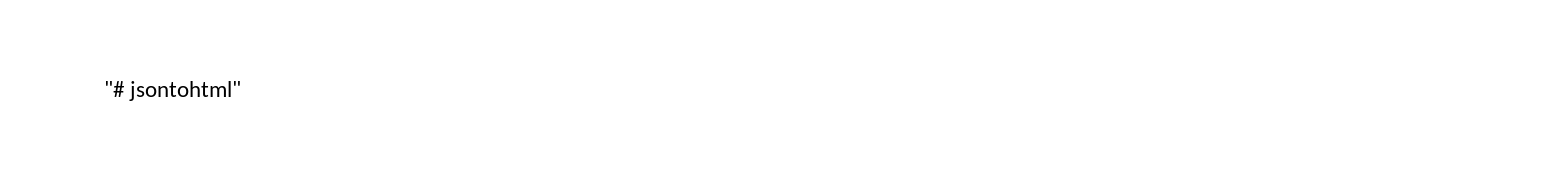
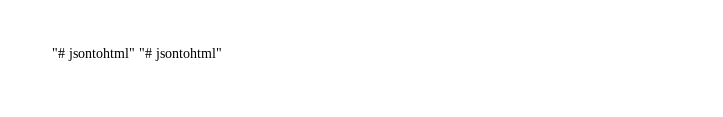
- "# jsontohtml"
+ "# jsontohtml" "# jsontohtml"

